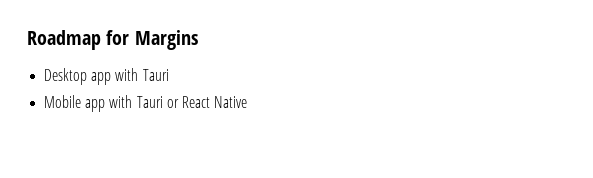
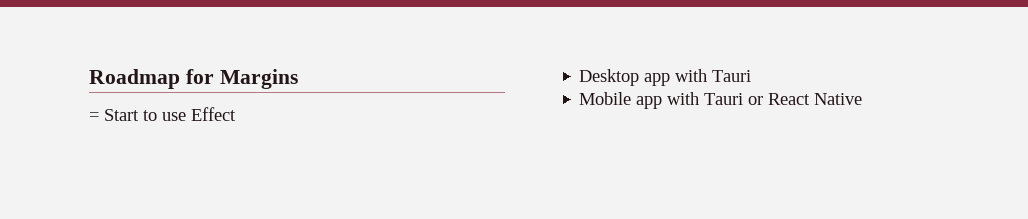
+ = Start to use Effect

